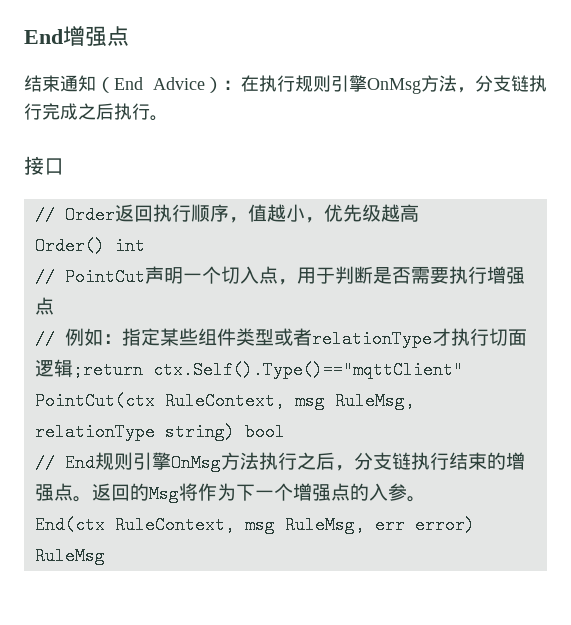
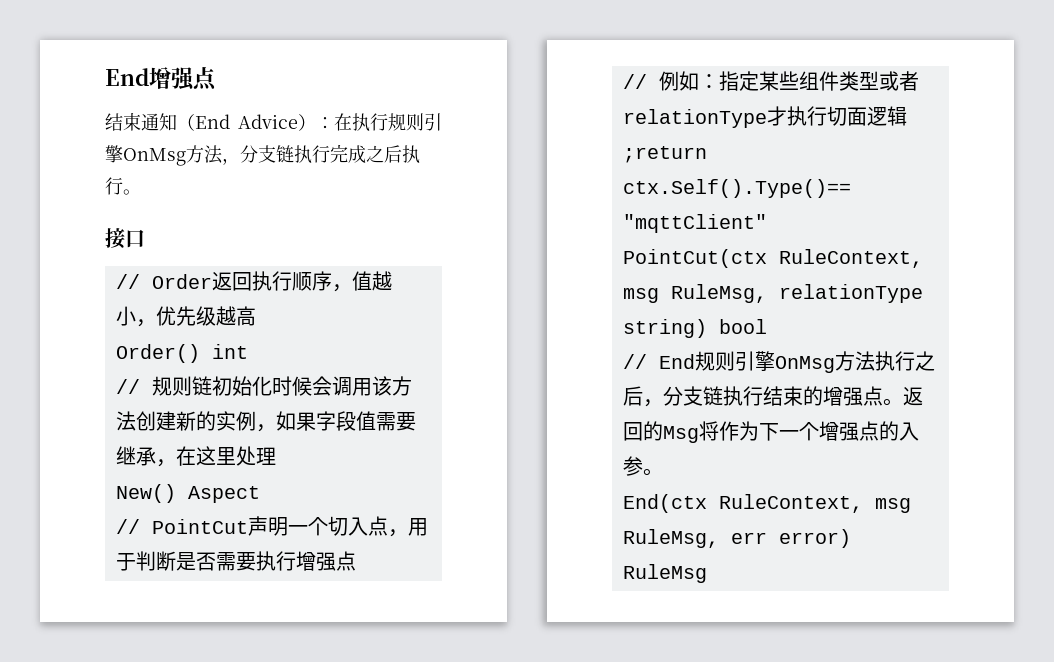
+ // 规则链初始化时候会调用该方法创建新的实例，如果字段值需要继承，在这里处理
+ New() Aspect

